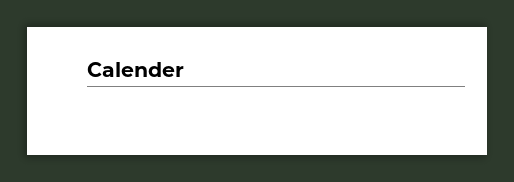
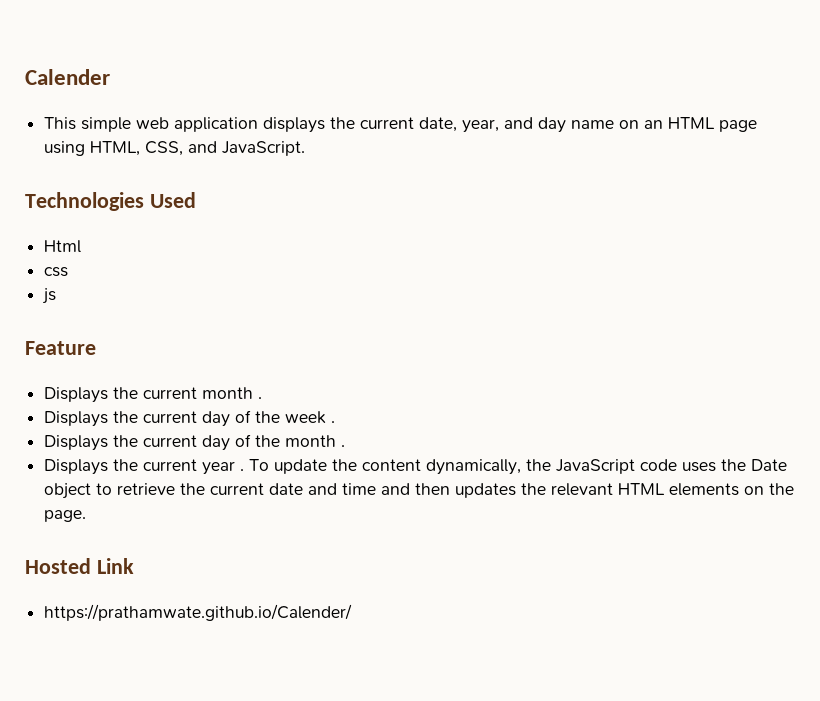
+ This simple web application displays the current date, year, and day name on an HTML page using HTML, CSS, and JavaScript.
+ Technologies Used
+ Html
+ css
+ js
+ Feature
+ Displays the current month .
+ Displays the current day of the week .
+ Displays the current day of the month .
+ Displays the current year . To update the content dynamically, the JavaScript code uses the Date object to retrieve the current date and time and then updates the relevant HTML elements on the page.
+ Hosted Link
+ https://prathamwate.github.io/Calender/

